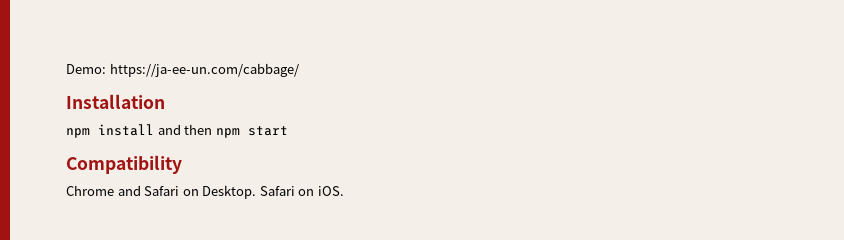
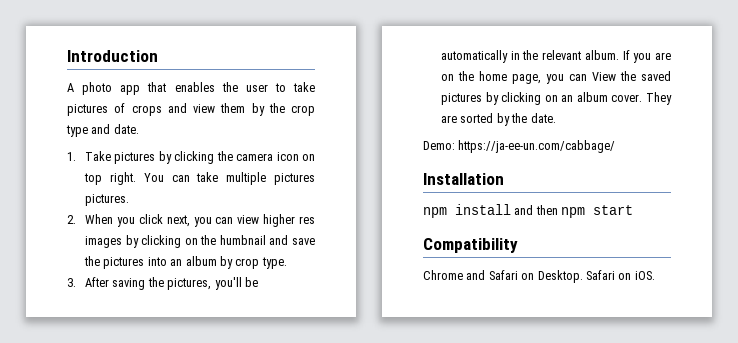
+ Introduction
+ A photo app that enables the user to take pictures of crops and view them by the crop type and date.
+ 1. Take pictures by clicking the camera icon on top right. You can take multiple pictures pictures.
+ 2. When you click next, you can view higher res images by clicking on the humbnail and save the pictures into an album by crop type.
+ 3. After saving the pictures, you'll be automatically in the relevant album. If you are on the home page, you can View the saved pictures by clicking on an album cover. They are sorted by the date.

